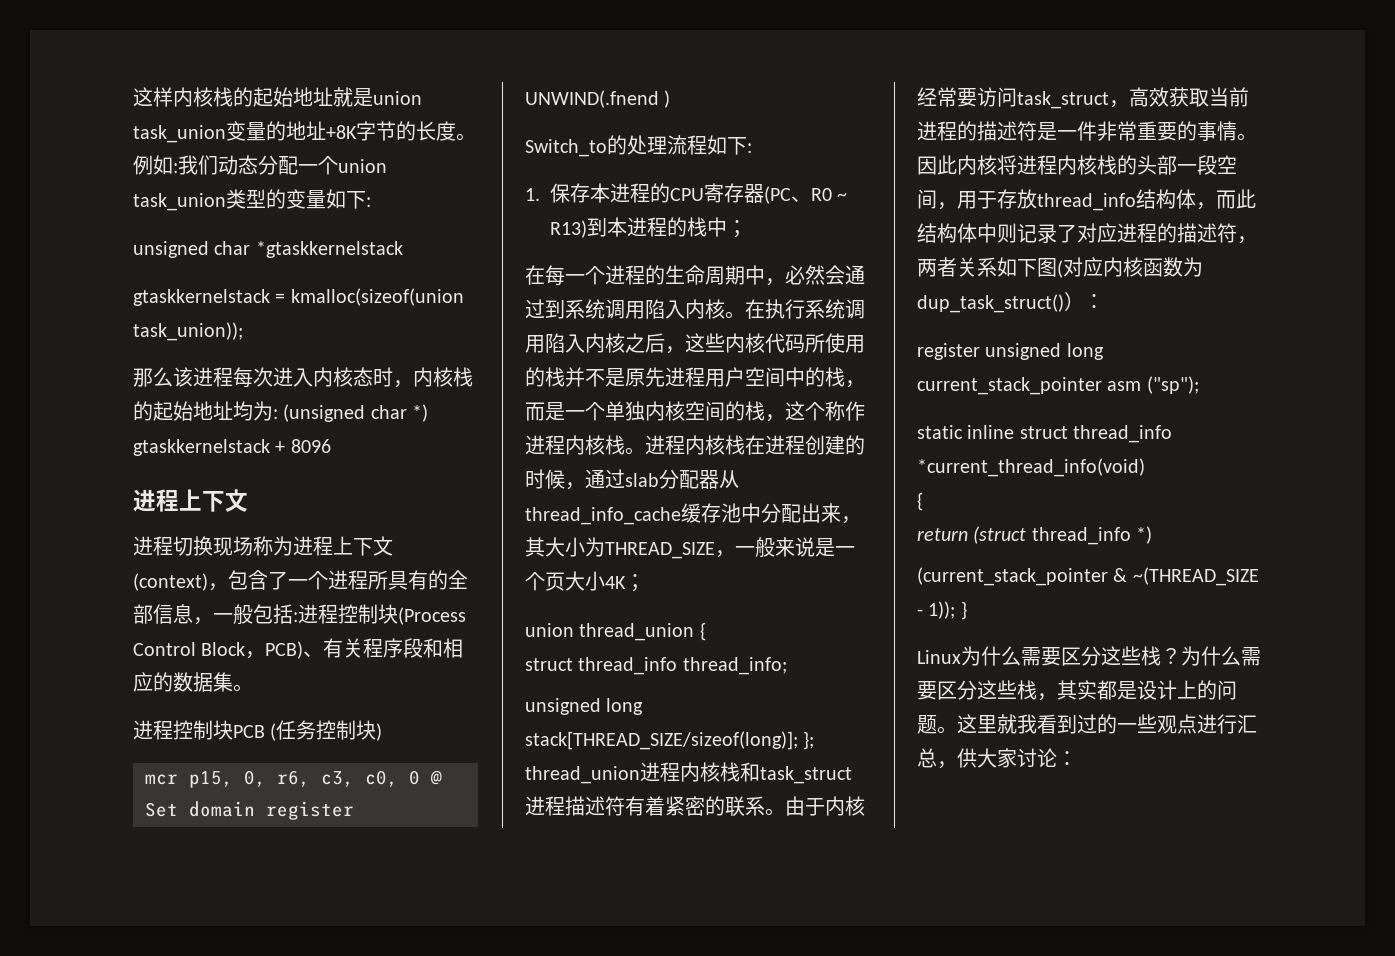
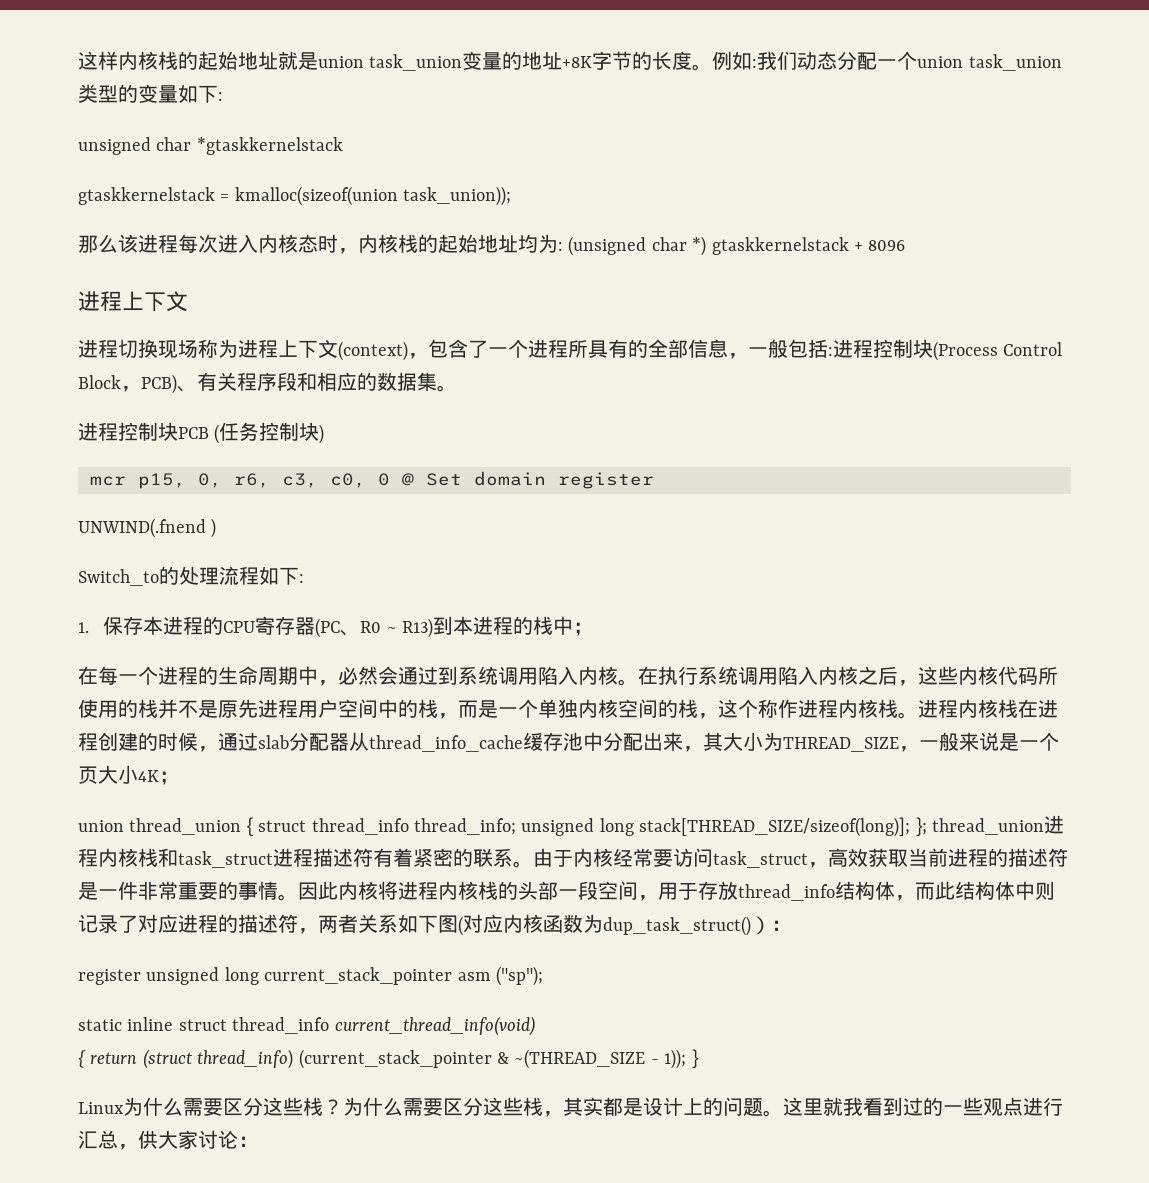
- union thread_union {
- struct thread_info thread_info;
- unsigned long stack[THREAD_SIZE/sizeof(long)]; }; thread_union进程内核栈和task_struct进程描述符有着紧密的联系。
+ union thread_union { struct thread_info thread_info; unsigned long stack[THREAD_SIZE/sizeof(long)]; }; thread_union进程内核栈和task_struct进程描述符有着紧密的联系。
- static inline struct thread_info *current_thread_info(void)
- {
- return (struct thread_info *)
- (current_stack_pointer & ~(THREAD_SIZE - 1)); }
+ static inline struct thread_info current_thread_info(void)
+ { return (struct thread_info) (current_stack_pointer & ~(THREAD_SIZE - 1)); }

